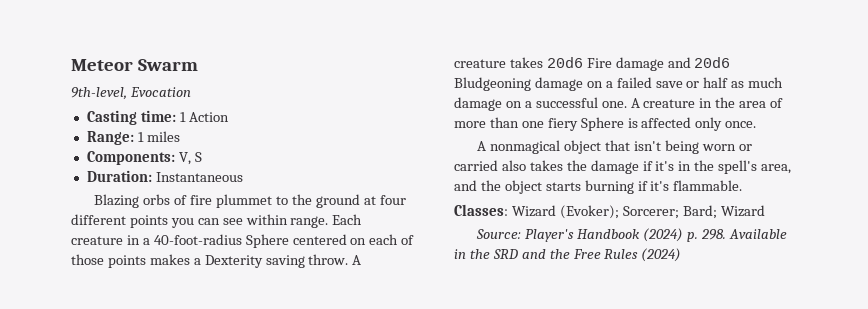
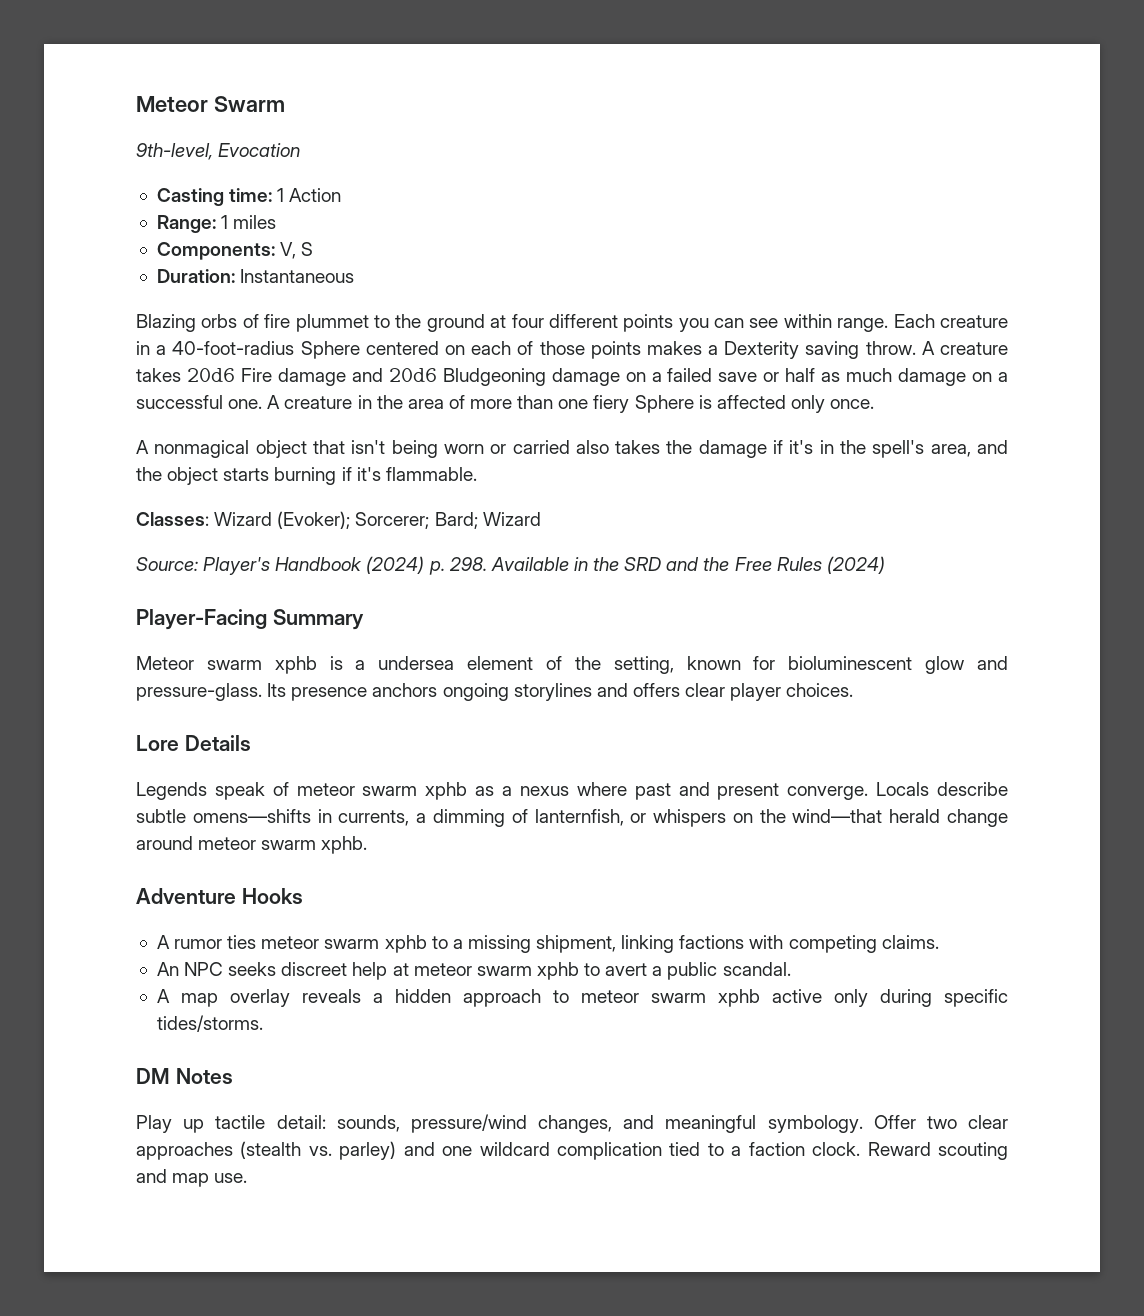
+ Player-Facing Summary
+ Meteor swarm xphb is a undersea element of the setting, known for bioluminescent glow and pressure-glass. Its presence anchors ongoing storylines and offers clear player choices.
+ Lore Details
+ Legends speak of meteor swarm xphb as a nexus where past and present converge. Locals describe subtle omens—shifts in currents, a dimming of lanternfish, or whispers on the wind—that herald change around meteor swarm xphb.
+ Adventure Hooks
+ A rumor ties meteor swarm xphb to a missing shipment, linking factions with competing claims.
+ An NPC seeks discreet help at meteor swarm xphb to avert a public scandal.
+ A map overlay reveals a hidden approach to meteor swarm xphb active only during specific tides/storms.
+ DM Notes
+ Play up tactile detail: sounds, pressure/wind changes, and meaningful symbology. Offer two clear approaches (stealth vs. parley) and one wildcard complication tied to a faction clock. Reward scouting and map use.

